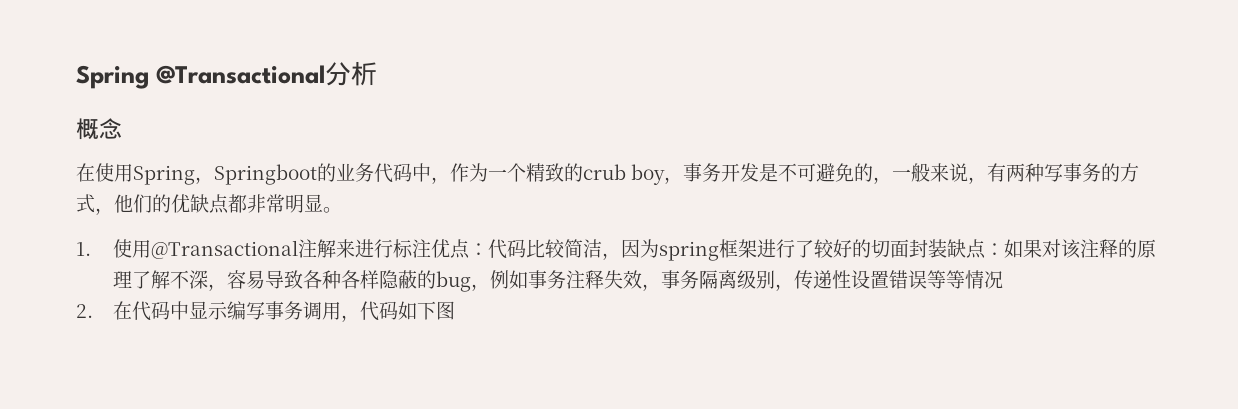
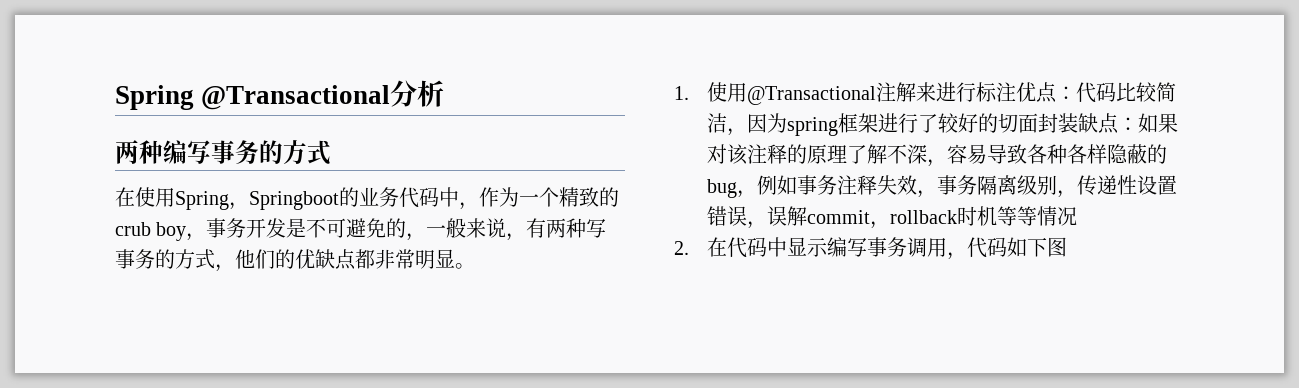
- 概念
+ 两种编写事务的方式
- 1.使用@Transactional注解来进行标注优点：代码比较简洁，因为spring框架进行了较好的切面封装缺点：如果对该注释的原理了解不深，容易导致各种各样隐蔽的bug，例如事务注释失效，事务隔离级别，传递性设置错误等等情况
+ 1.使用@Transactional注解来进行标注优点：代码比较简洁，因为spring框架进行了较好的切面封装缺点：如果对该注释的原理了解不深，容易导致各种各样隐蔽的bug，例如事务注释失效，事务隔离级别，传递性设置错误，误解commit，rollback时机等等情况

